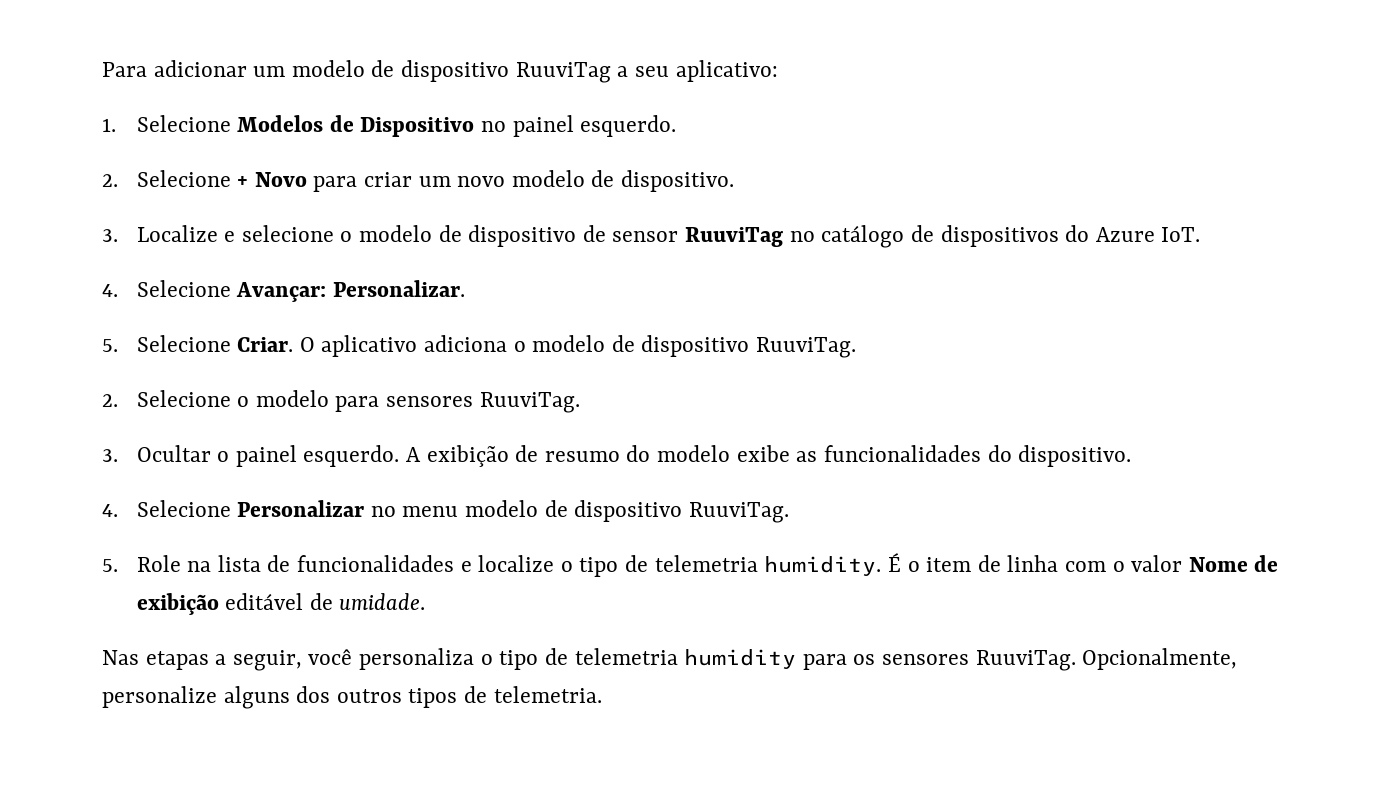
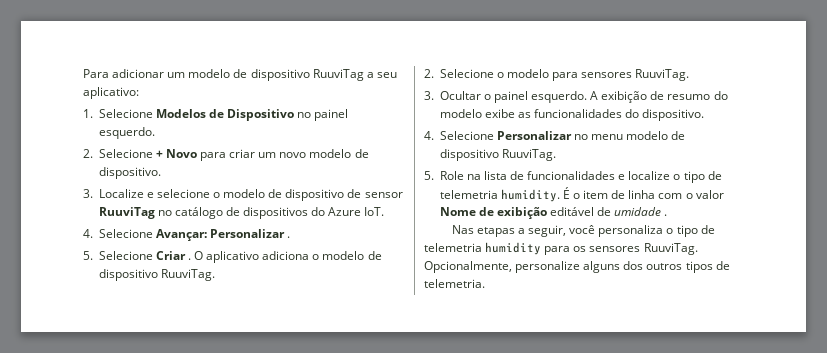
- 4. Selecione Avançar: Personalizar.
+ 4. Selecione Avançar: Personalizar .
- 5. Selecione Criar.
+ 5. Selecione Criar .
- É o item de linha com o valor Nome de exibição editável de umidade.
+ É o item de linha com o valor Nome de exibição editável de umidade .

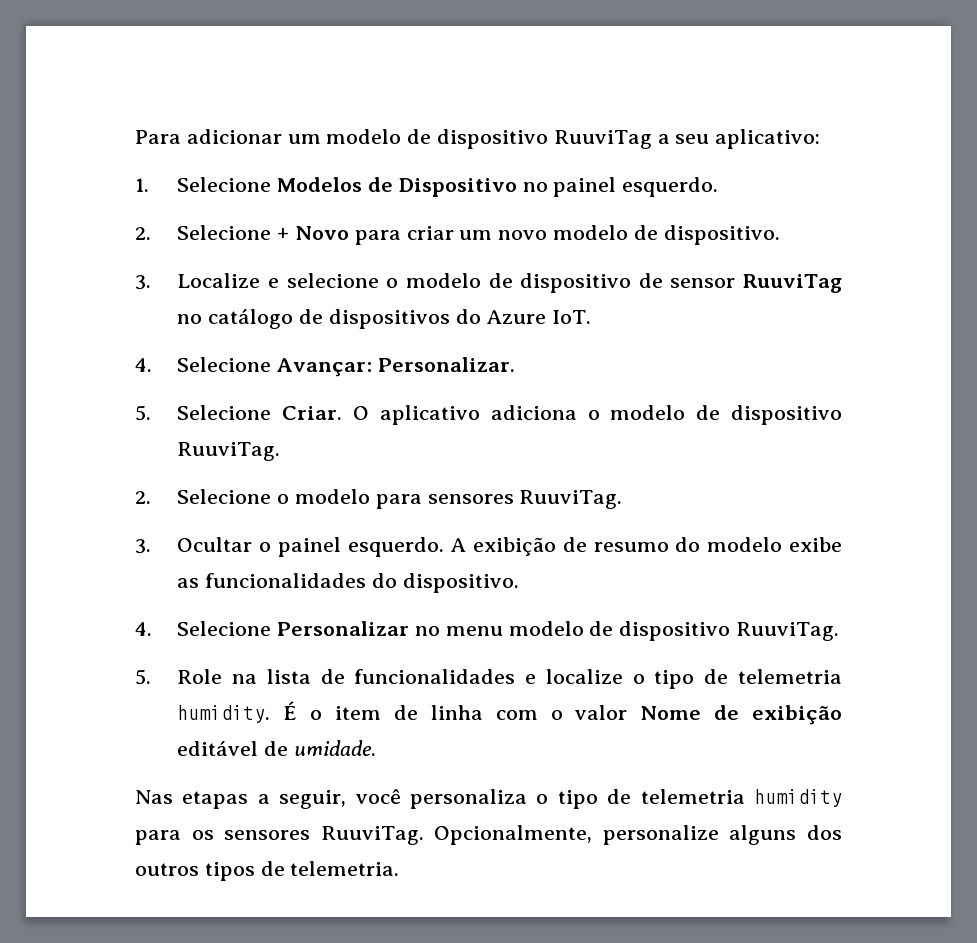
- 4. Selecione Avançar: Personalizar .
+ 4. Selecione Avançar: Personalizar.
- 5. Selecione Criar .
+ 5. Selecione Criar.
- É o item de linha com o valor Nome de exibição editável de umidade .
+ É o item de linha com o valor Nome de exibição editável de umidade.

